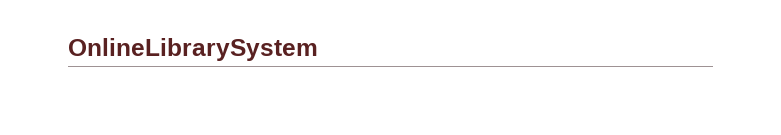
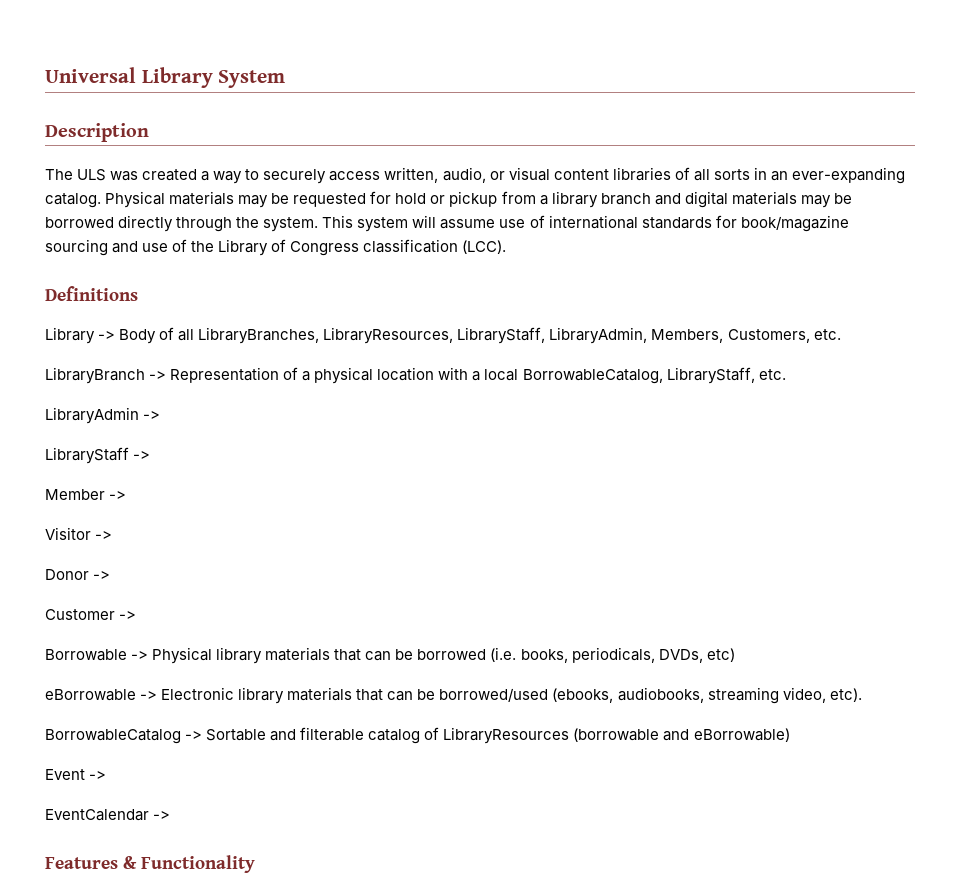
- OnlineLibrarySystem
+ Universal Library System
+ Description
+ The ULS was created a way to securely access written, audio, or visual content libraries of all sorts in an ever-expanding catalog. Physical materials may be requested for hold or pickup from a library branch and digital materials may be borrowed directly through the system. This system will assume use of international standards for book/magazine sourcing and use of the Library of Congress classification (LCC).
+ Definitions
+ Library -> Body of all LibraryBranches, LibraryResources, LibraryStaff, LibraryAdmin, Members, Customers, etc.
+ LibraryBranch -> Representation of a physical location with a local BorrowableCatalog, LibraryStaff, etc.
+ LibraryAdmin ->
+ LibraryStaff ->
+ Member ->
+ Visitor ->
+ Donor ->
+ Customer ->
+ Borrowable -> Physical library materials that can be borrowed (i.e. books, periodicals, DVDs, etc)
+ eBorrowable -> Electronic library materials that can be borrowed/used (ebooks, audiobooks, streaming video, etc).
+ BorrowableCatalog -> Sortable and filterable catalog of LibraryResources (borrowable and eBorrowable)
+ Event ->
+ EventCalendar ->
+ Features & Functionality

